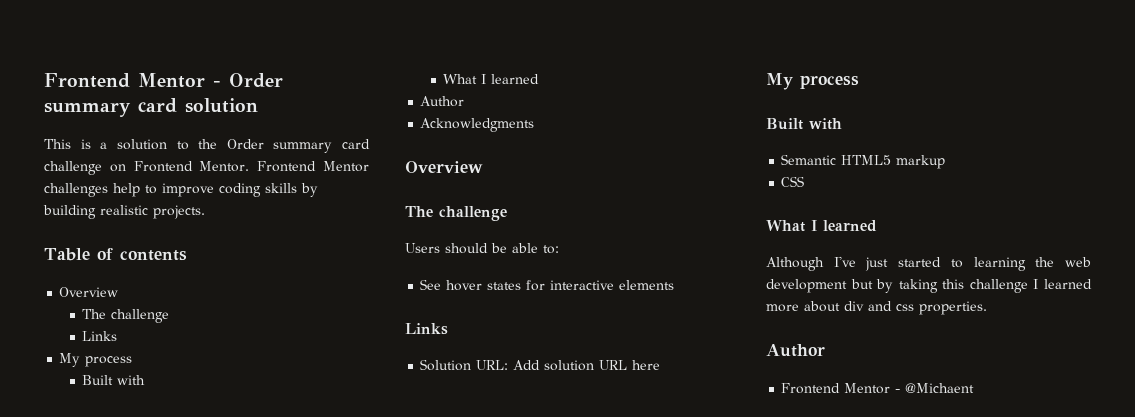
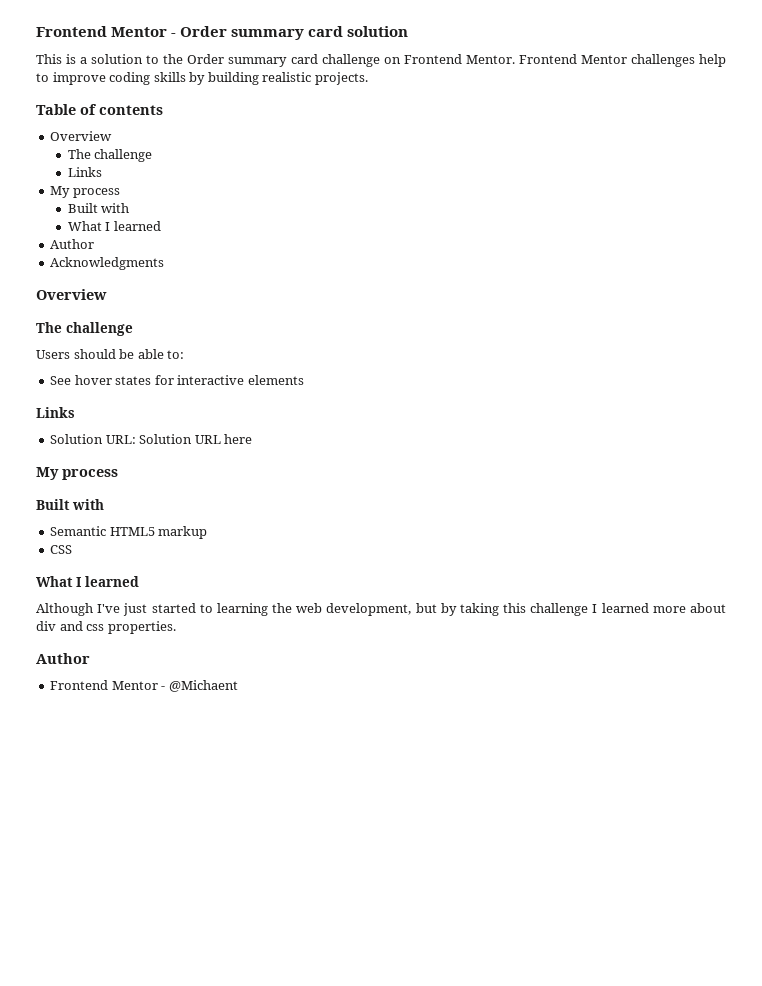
- Solution URL: Add solution URL here
+ Solution URL: Solution URL here
- Although I've just started to learning the web development but by taking this challenge I learned more about div and css properties.
+ Although I've just started to learning the web development, but by taking this challenge I learned more about div and css properties.

